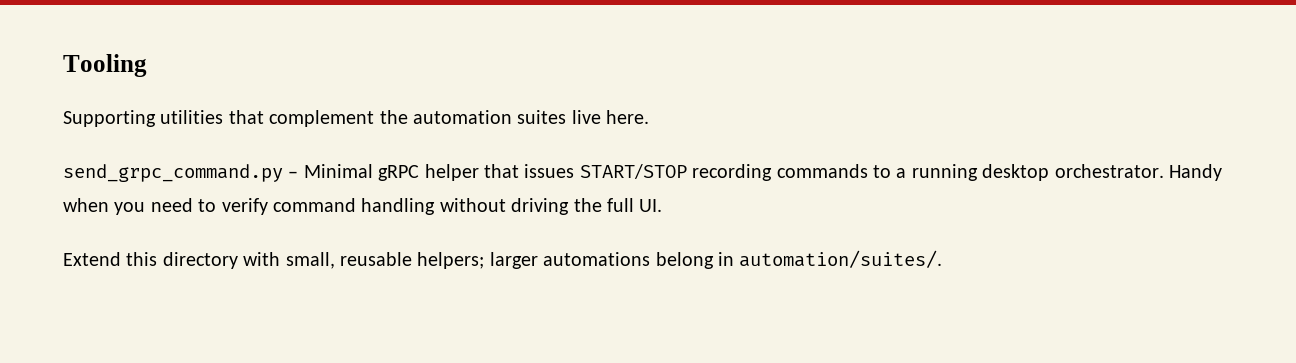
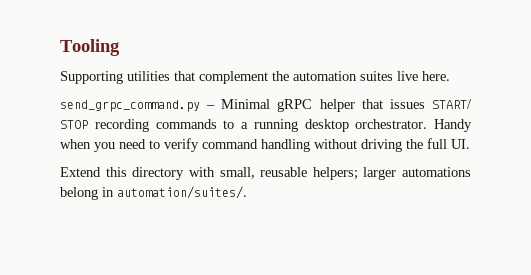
- send_grpc_command.py – Minimal gRPC helper that issues START/STOP recording commands to a running desktop orchestrator.
+ send_grpc_command.py – Minimal gRPC helper that issues START/ STOP recording commands to a running desktop orchestrator.

